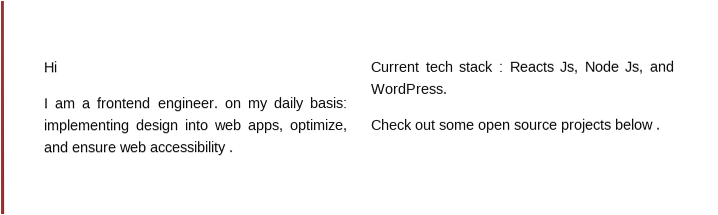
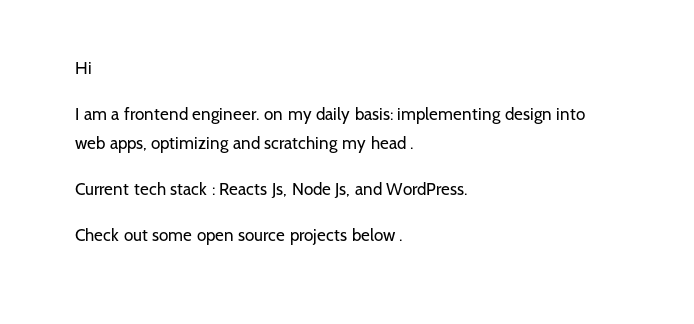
- I am a frontend engineer. on my daily basis: implementing design into web apps, optimize, and ensure web accessibility .
+ I am a frontend engineer. on my daily basis: implementing design into web apps, optimizing and scratching my head .

